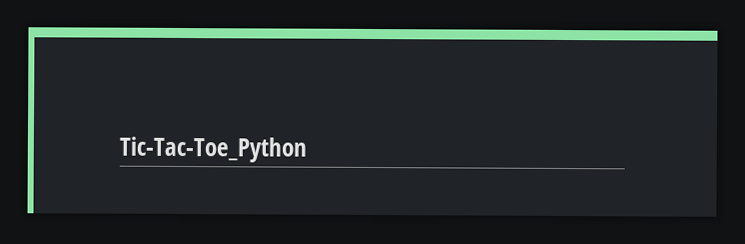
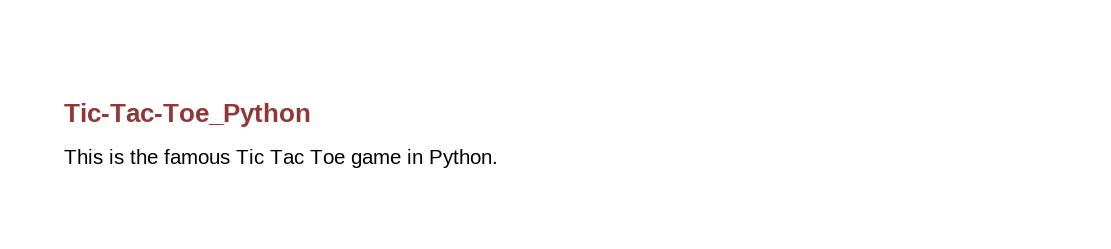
+ This is the famous Tic Tac Toe game in Python.

